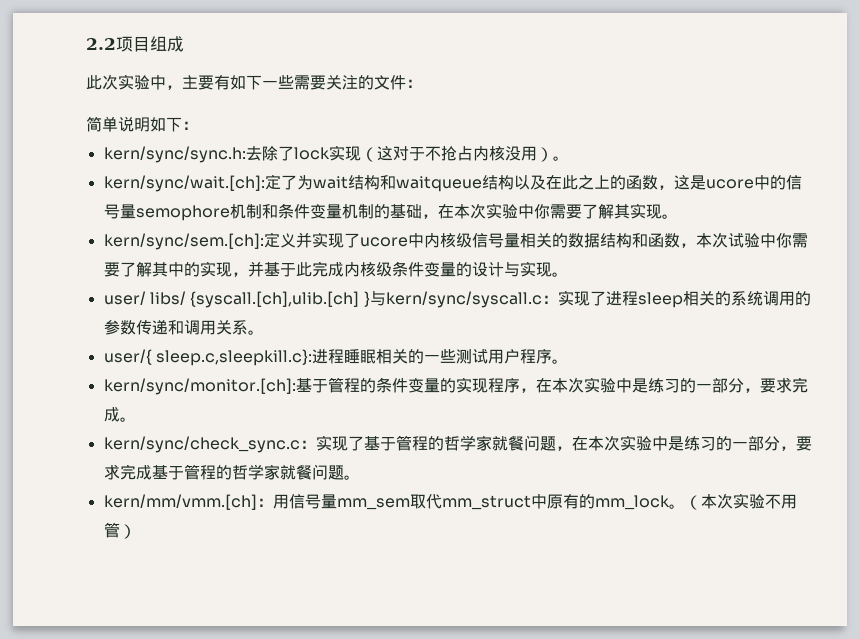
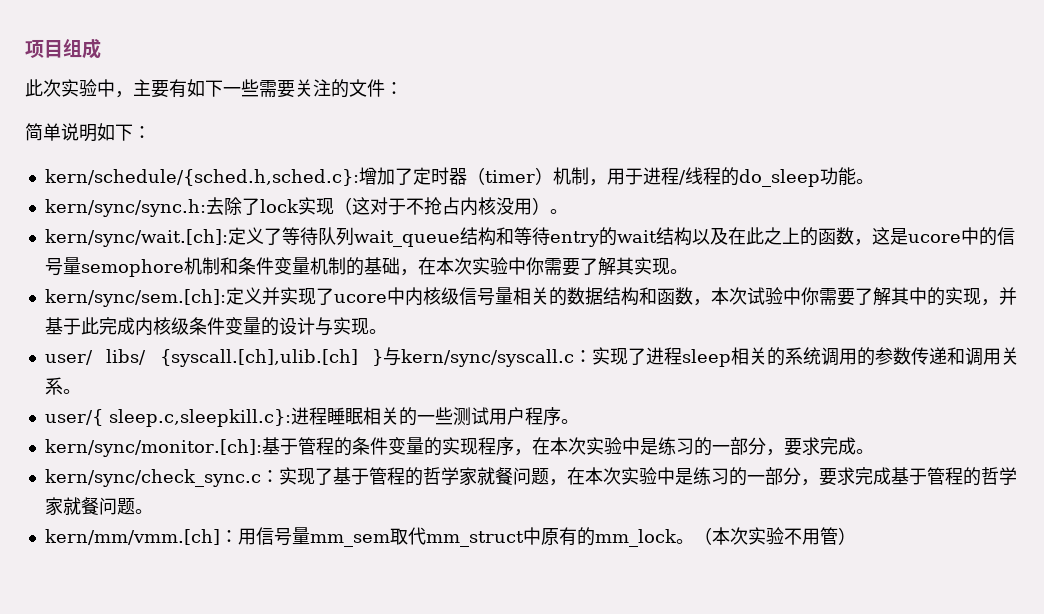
- 2.2项目组成
+ 项目组成
+ kern/schedule/{sched.h,sched.c}:增加了定时器（timer）机制，用于进程/线程的do_sleep功能。
- kern/sync/wait.[ch]:定了为wait结构和waitqueue结构以及在此之上的函数，这是ucore中的信号量semophore机制和条件变量机制的基础，在本次实验中你需要了解其实现。
+ kern/sync/wait.[ch]:定义了等待队列wait_queue结构和等待entry的wait结构以及在此之上的函数，这是ucore中的信号量semophore机制和条件变量机制的基础，在本次实验中你需要了解其实现。

